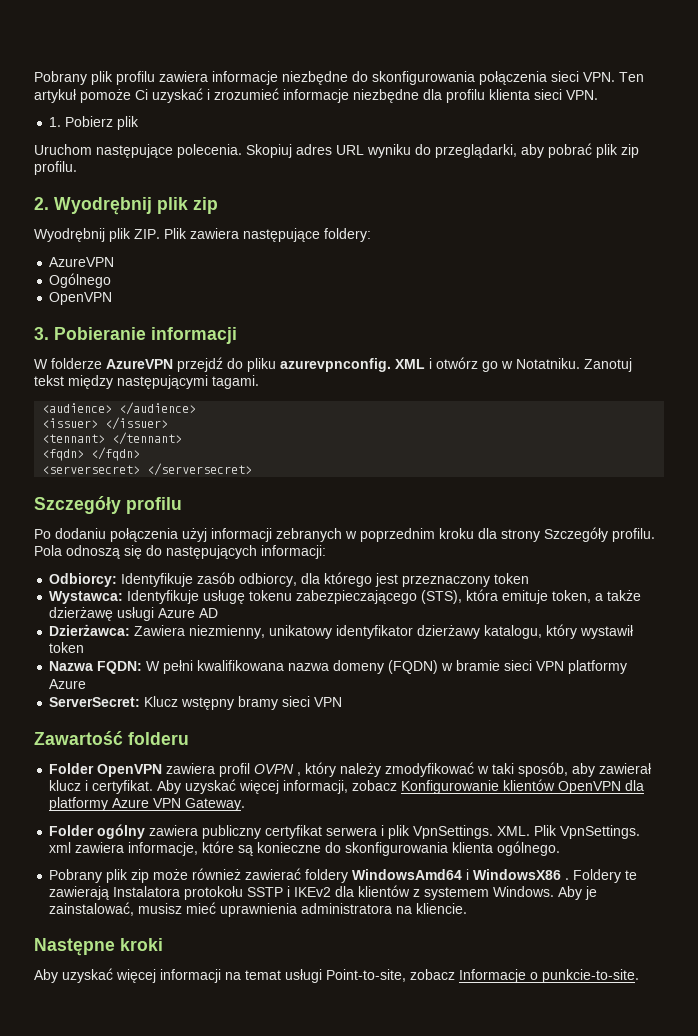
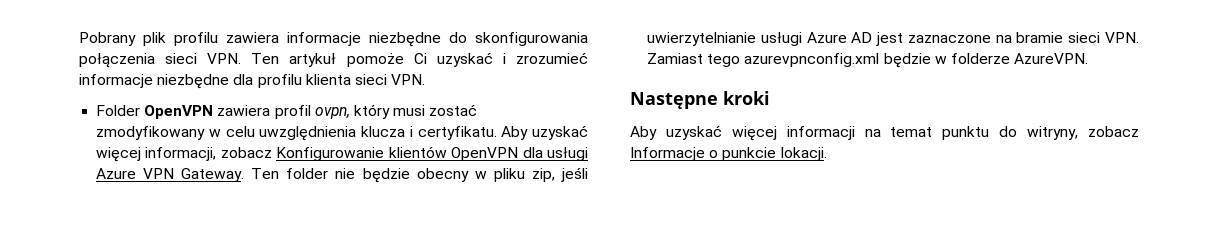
- 1. Pobierz plik
- Uruchom następujące polecenia. Skopiuj adres URL wyniku do przeglądarki, aby pobrać plik zip profilu.
- 2. Wyodrębnij plik zip
- Wyodrębnij plik ZIP. Plik zawiera następujące foldery:
- AzureVPN
- Ogólnego
- OpenVPN
- 3. Pobieranie informacji
- W folderze AzureVPN przejdź do pliku azurevpnconfig. XML i otwórz go w Notatniku. Zanotuj tekst między następującymi tagami.
- <audience> </audience>
- <issuer> </issuer>
- <tennant> </tennant>
- <fqdn> </fqdn>
- <serversecret> </serversecret>
- Szczegóły profilu
- Po dodaniu połączenia użyj informacji zebranych w poprzednim kroku dla strony Szczegóły profilu. Pola odnoszą się do następujących informacji:
- Odbiorcy: Identyfikuje zasób odbiorcy, dla którego jest przeznaczony token
- Wystawca: Identyfikuje usługę tokenu zabezpieczającego (STS), która emituje token, a także dzierżawę usługi Azure AD
- Dzierżawca: Zawiera niezmienny, unikatowy identyfikator dzierżawy katalogu, który wystawił token
- Nazwa FQDN: W pełni kwalifikowana nazwa domeny (FQDN) w bramie sieci VPN platformy Azure
- ServerSecret: Klucz wstępny bramy sieci VPN
- Zawartość folderu
- Folder OpenVPN zawiera profil OVPN , który należy zmodyfikować w taki sposób, aby zawierał klucz i certyfikat.
+ Folder OpenVPN zawiera profil ovpn, który musi zostać zmodyfikowany w celu uwzględnienia klucza i certyfikatu.
- Aby uzyskać więcej informacji, zobacz Konfigurowanie klientów OpenVPN dla platformy Azure VPN Gateway.
- Folder ogólny zawiera publiczny certyfikat serwera i plik VpnSettings. XML. Plik VpnSettings. xml zawiera informacje, które są konieczne do skonfigurowania klienta ogólnego.
- Pobrany plik zip może również zawierać foldery WindowsAmd64 i WindowsX86 . Foldery te zawierają Instalatora protokołu SSTP i IKEv2 dla klientów z systemem Windows. Aby je zainstalować, musisz mieć uprawnienia administratora na kliencie.
+ Aby uzyskać więcej informacji, zobacz Konfigurowanie klientów OpenVPN dla usługi Azure VPN Gateway. Ten folder nie będzie obecny w pliku zip, jeśli uwierzytelnianie usługi Azure AD jest zaznaczone na bramie sieci VPN. Zamiast tego azurevpnconfig.xml będzie w folderze AzureVPN.
- Aby uzyskać więcej informacji na temat usługi Point-to-site, zobacz Informacje o punkcie-to-site.
+ Aby uzyskać więcej informacji na temat punktu do witryny, zobacz Informacje o punkcie lokacji.

